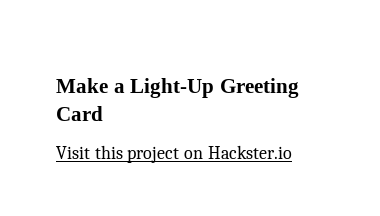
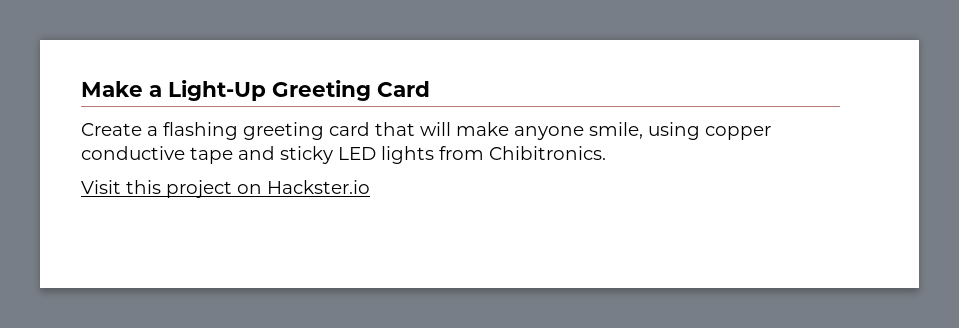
+ Create a flashing greeting card that will make anyone smile, using copper conductive tape and sticky LED lights from Chibitronics.

